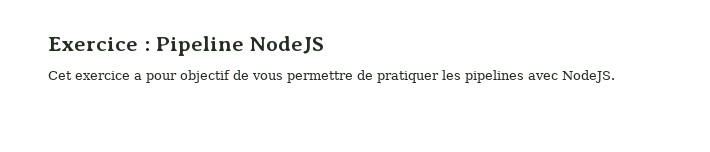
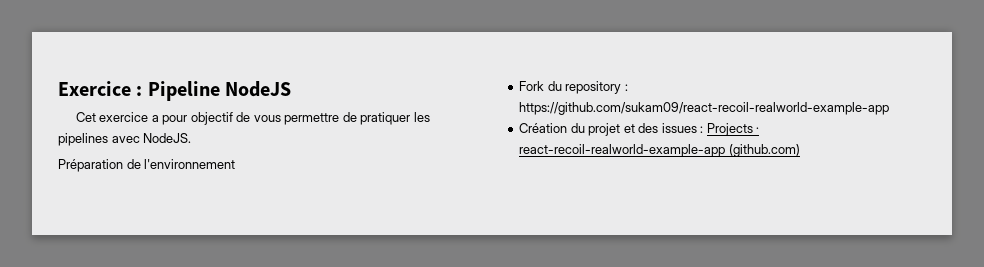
+ Préparation de l'environnement
+ Fork du repository : https://github.com/sukam09/react-recoil-realworld-example-app
+ Création du projet et des issues : Projects · react-recoil-realworld-example-app (github.com)

